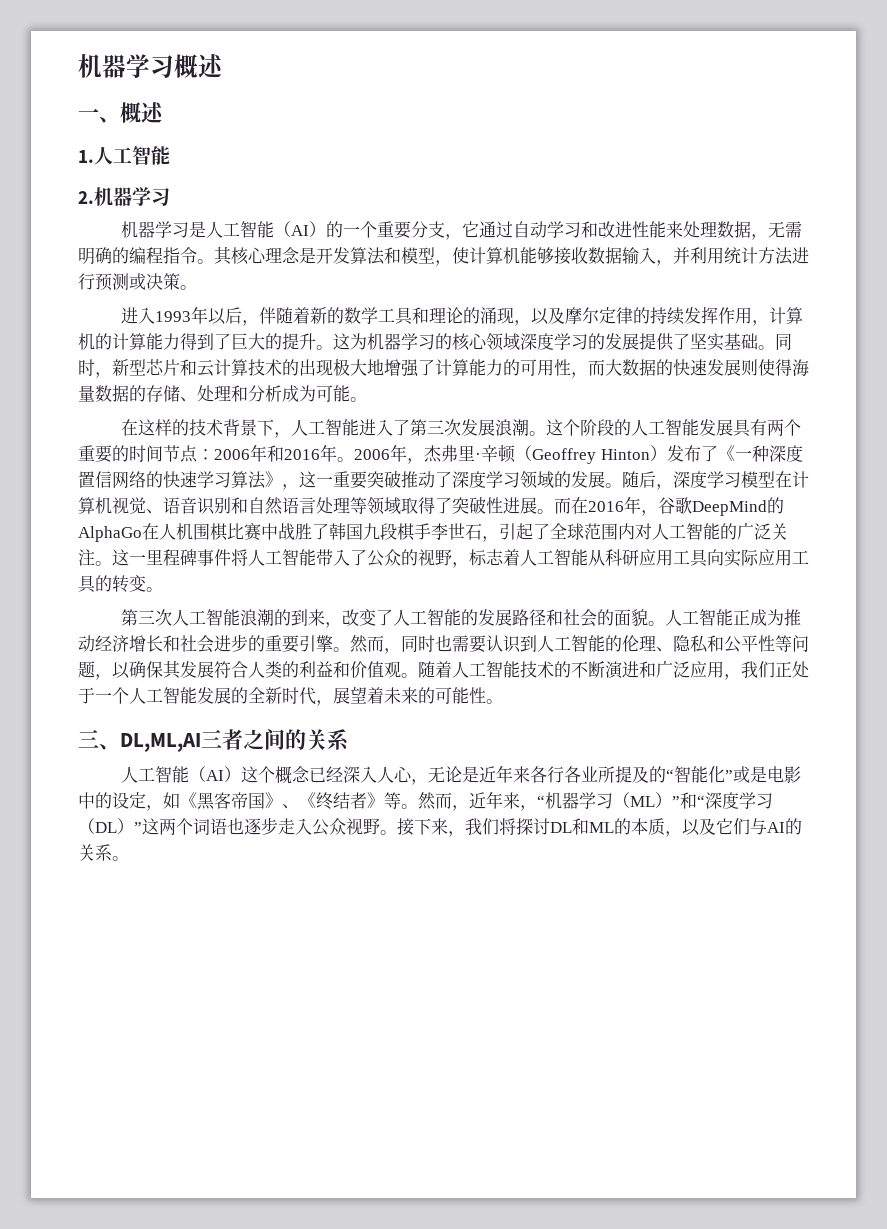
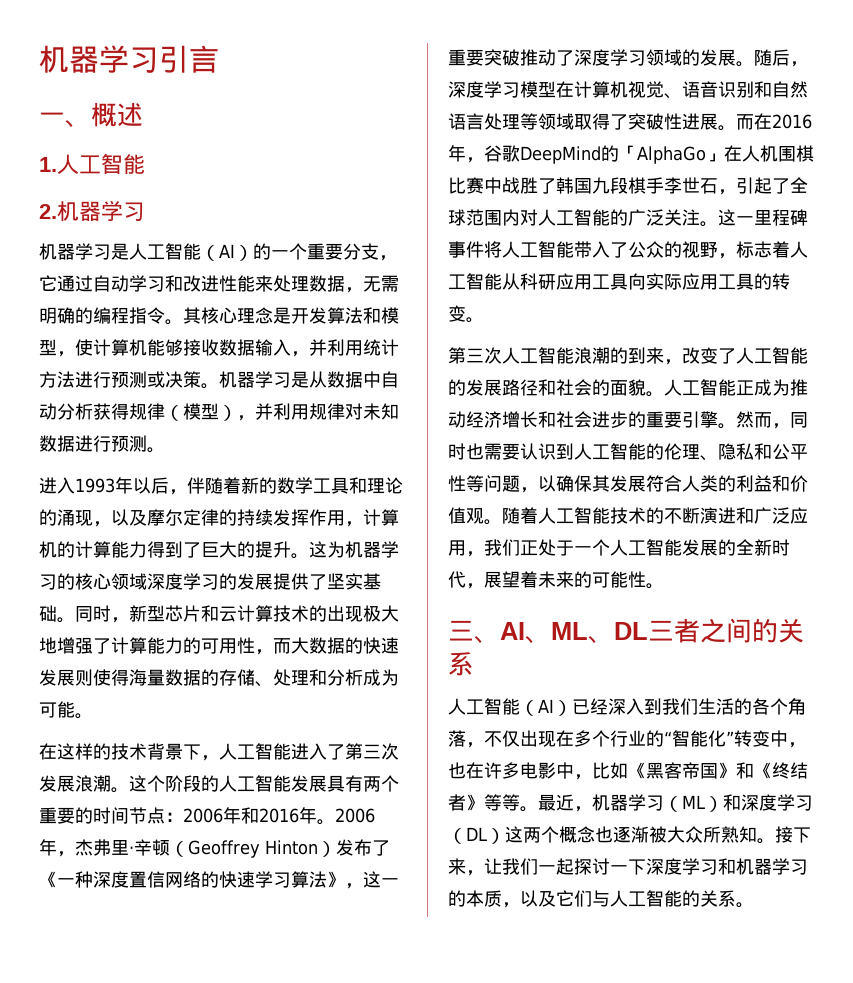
- 机器学习概述
+ 机器学习引言
+ 机器学习是从数据中自动分析获得规律（模型），并利用规律对未知数据进行预测。
- 而在2016年，谷歌DeepMind的AlphaGo在人机围棋比赛中战胜了韩国九段棋手李世石，引起了全球范围内对人工智能的广泛关注。
+ 而在2016年，谷歌DeepMind的「AlphaGo」在人机围棋比赛中战胜了韩国九段棋手李世石，引起了全球范围内对人工智能的广泛关注。
- 三、DL,ML,AI三者之间的关系
+ 三、AI、ML、DL三者之间的关系
- 人工智能（AI）这个概念已经深入人心，无论是近年来各行各业所提及的“智能化”或是电影中的设定，如《黑客帝国》、《终结者》等。然而，近年来，“机器学习（ML）”和“深度学习（DL）”这两个词语也逐步走入公众视野。接下来，我们将探讨DL和ML的本质，以及它们与AI的关系。
+ 人工智能（AI）已经深入到我们生活的各个角落，不仅出现在多个行业的“智能化”转变中，也在许多电影中，比如《黑客帝国》和《终结者》等等。最近，机器学习（ML）和深度学习（DL）这两个概念也逐渐被大众所熟知。接下来，让我们一起探讨一下深度学习和机器学习的本质，以及它们与人工智能的关系。

